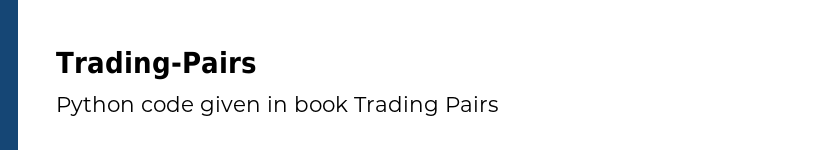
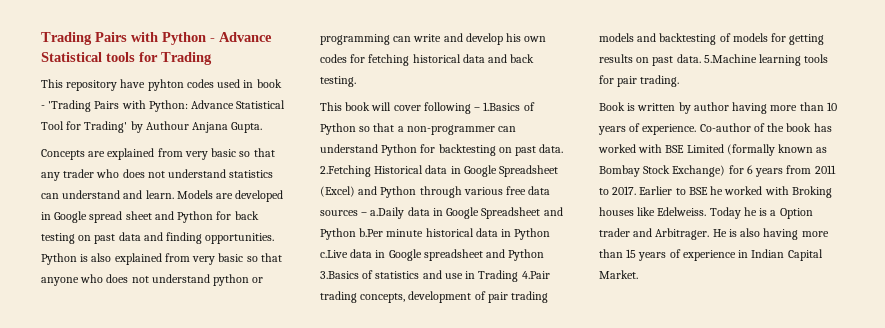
- Trading-Pairs
- Python code given in book Trading Pairs
+ Trading Pairs with Python - Advance Statistical tools for Trading
+ This repository have pyhton codes used in book - 'Trading Pairs with Python: Advance Statistical Tool for Trading' by Authour Anjana Gupta.
+ Concepts are explained from very basic so that any trader who does not understand statistics can understand and learn. Models are developed in Google spread sheet and Python for back testing on past data and finding opportunities. Python is also explained from very basic so that anyone who does not understand python or programming can write and develop his own codes for fetching historical data and back testing.
+ This book will cover following – 1.Basics of Python so that a non-programmer can understand Python for backtesting on past data. 2.Fetching Historical data in Google Spreadsheet (Excel) and Python through various free data sources – a.Daily data in Google Spreadsheet and Python b.Per minute historical data in Python c.Live data in Google spreadsheet and Python 3.Basics of statistics and use in Trading 4.Pair trading concepts, development of pair trading models and backtesting of models for getting results on past data. 5.Machine learning tools for pair trading.
+ Book is written by author having more than 10 years of experience. Co-author of the book has worked with BSE Limited (formally known as Bombay Stock Exchange) for 6 years from 2011 to 2017. Earlier to BSE he worked with Broking houses like Edelweiss. Today he is a Option trader and Arbitrager. He is also having more than 15 years of experience in Indian Capital Market.

